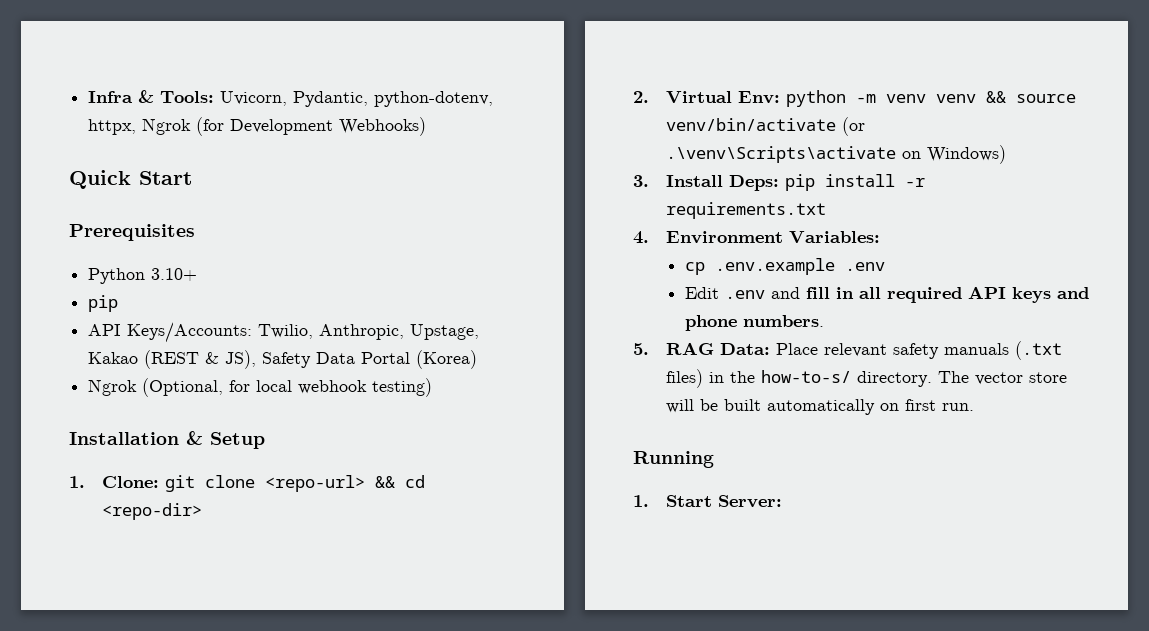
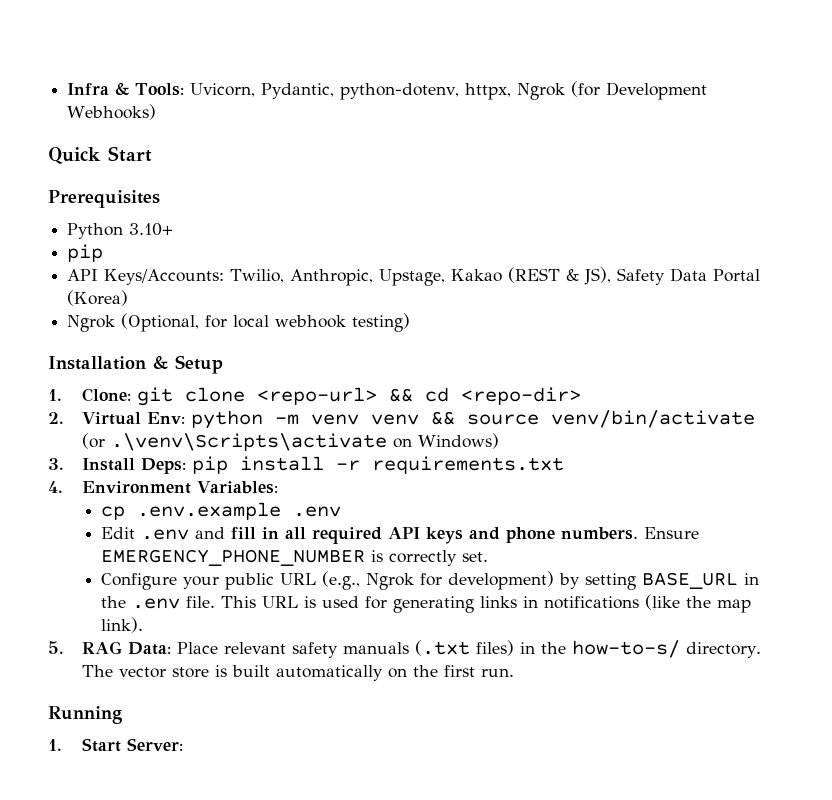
+ Ensure EMERGENCY_PHONE_NUMBER is correctly set.
+ Configure your public URL (e.g., Ngrok for development) by setting BASE_URL in the .env file. This URL is used for generating links in notifications (like the map link).
- The vector store will be built automatically on first run.
+ The vector store is built automatically on the first run.

